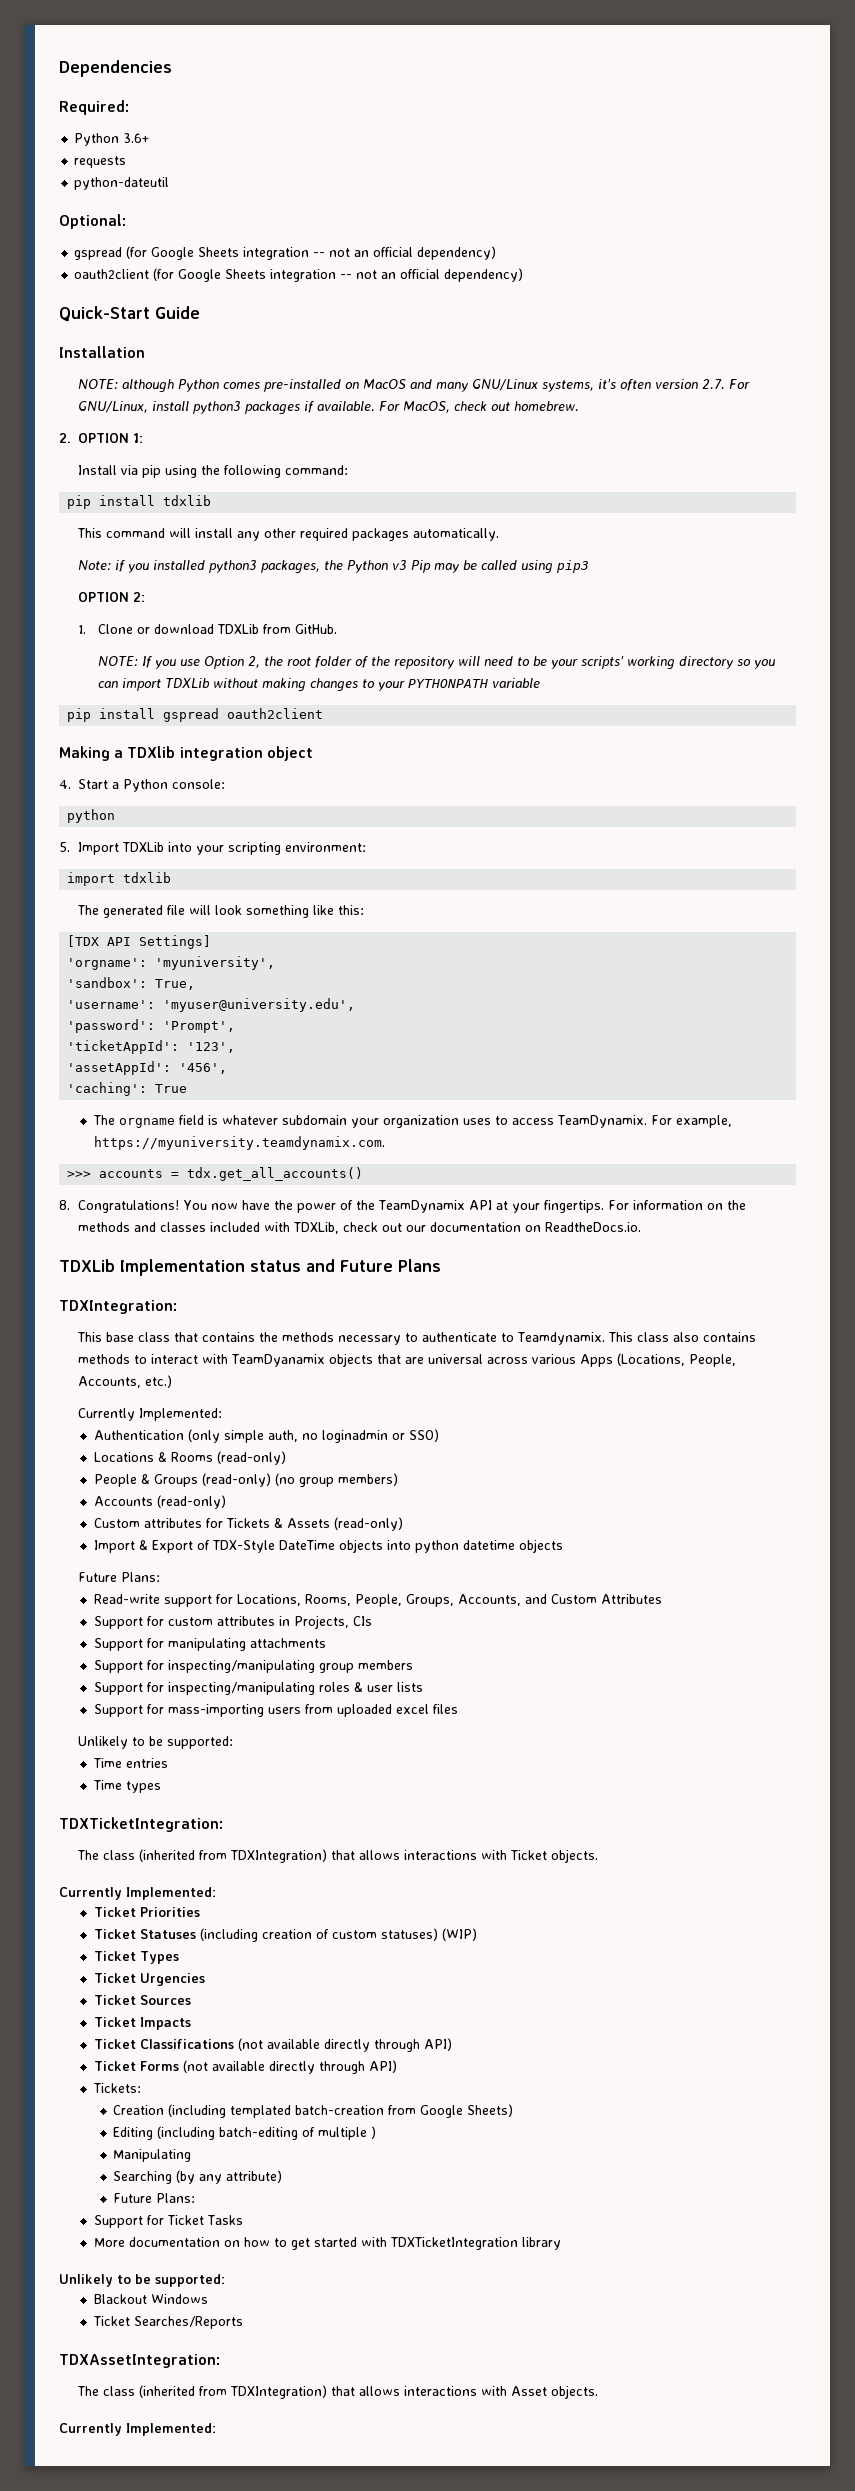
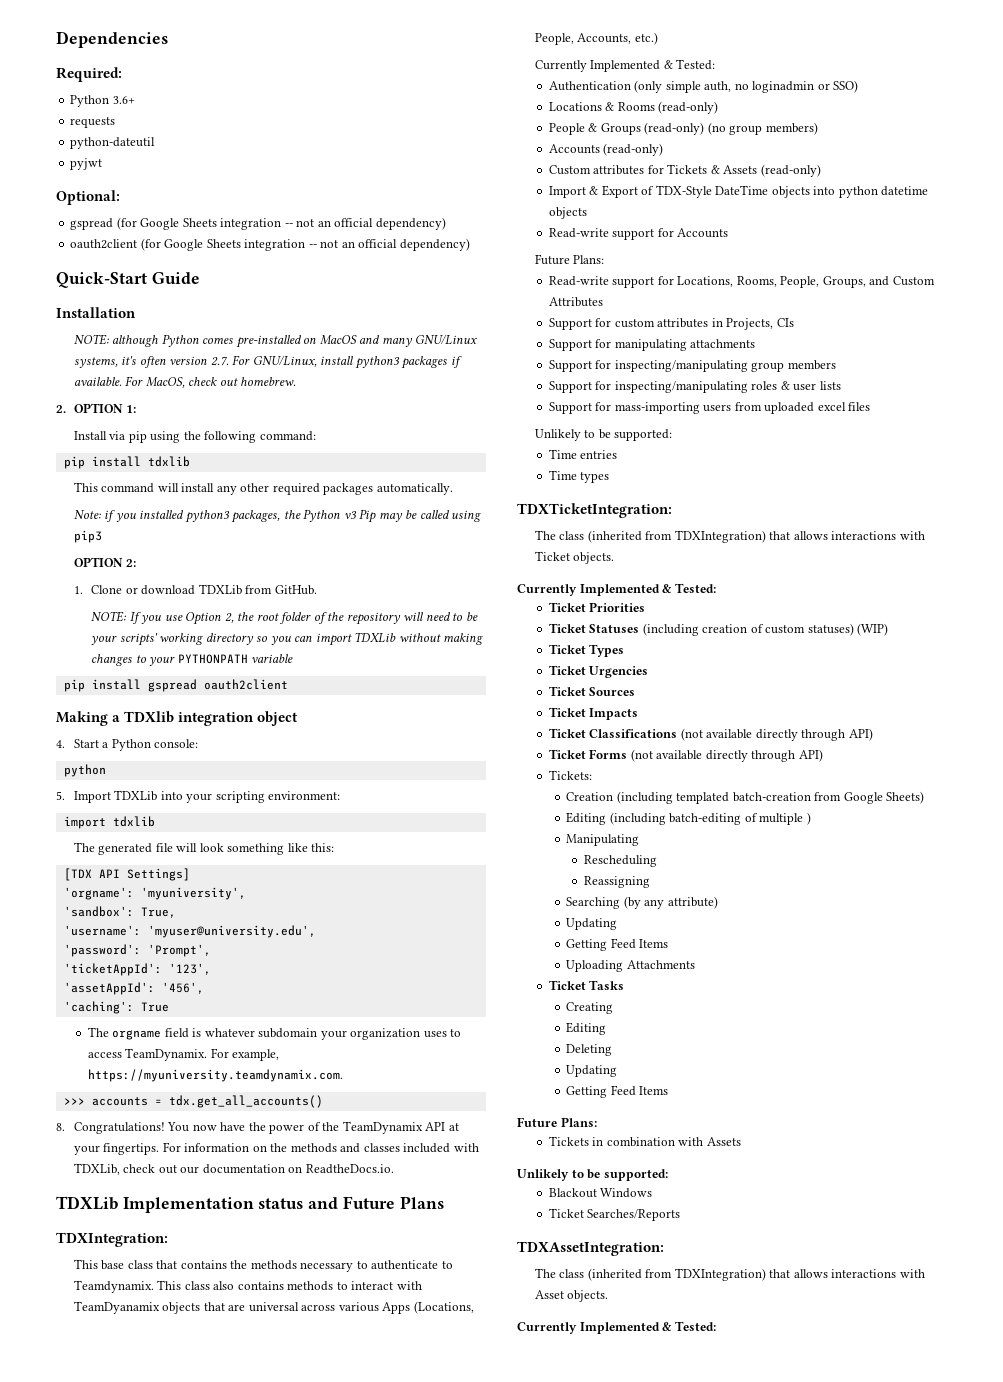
+ pyjwt
  This class also contains methods to interact with TeamDyanamix objects that are universal across various Apps (Locations, People, Accounts, etc.)
- Currently Implemented:
+ Currently Implemented & Tested:
+ Read-write support for Accounts
- Read-write support for Locations, Rooms, People, Groups, Accounts, and Custom Attributes
+ Read-write support for Locations, Rooms, People, Groups, and Custom Attributes
  The class (inherited from TDXIntegration) that allows interactions with Ticket objects.
- Currently Implemented:
+ Currently Implemented & Tested:
+ Rescheduling
+ Reassigning
  Searching (by any attribute)
+ Updating
+ Getting Feed Items
+ Uploading Attachments
+ Ticket Tasks
+ Creating
+ Editing
+ Deleting
+ Updating
+ Getting Feed Items
  Future Plans:
- Support for Ticket Tasks
- More documentation on how to get started with TDXTicketIntegration library
+ Tickets in combination with Assets
  The class (inherited from TDXIntegration) that allows interactions with Asset objects.
- Currently Implemented:
+ Currently Implemented & Tested:

